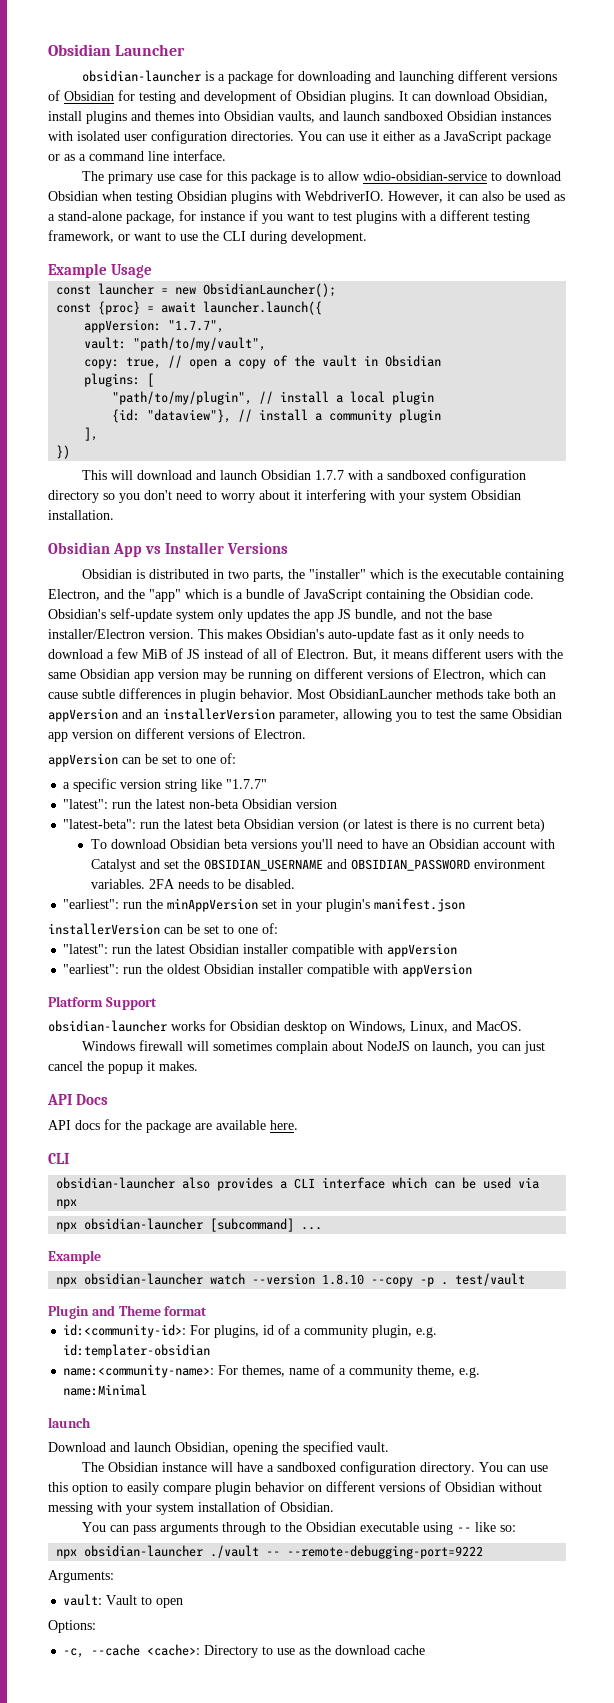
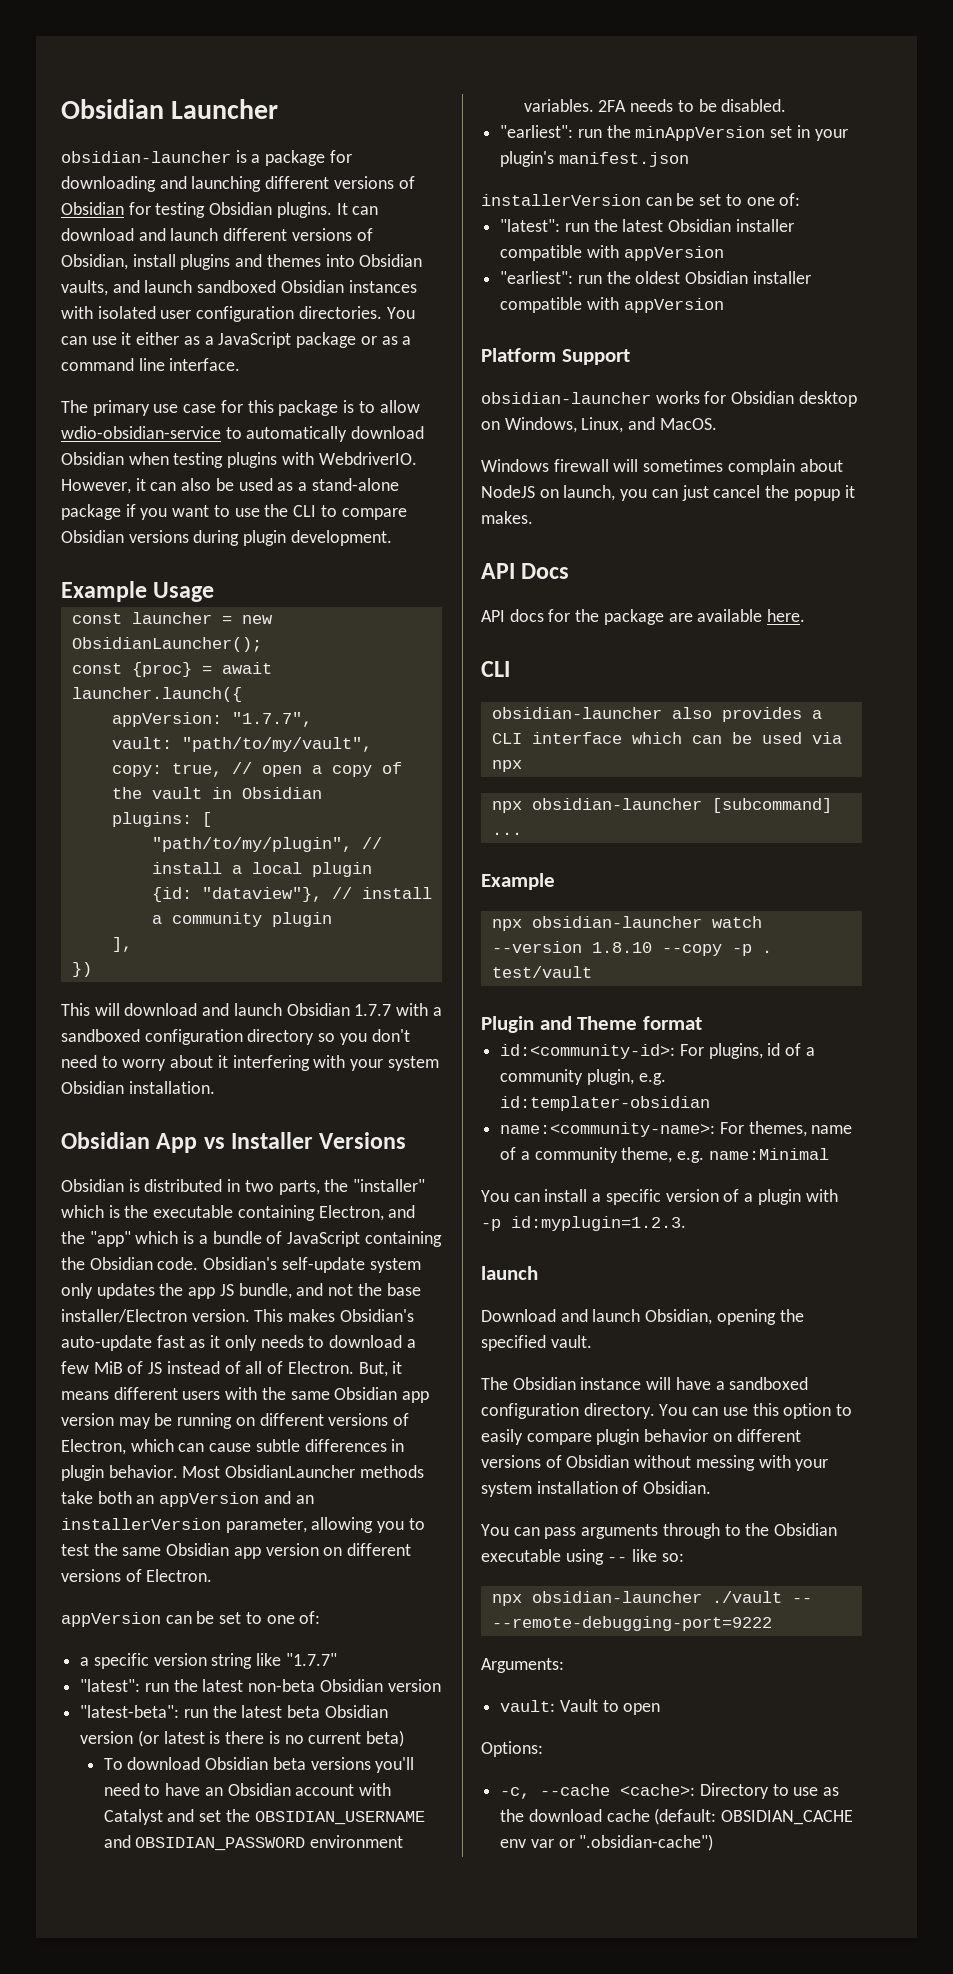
- obsidian-launcher is a package for downloading and launching different versions of Obsidian for testing and development of Obsidian plugins.
+ obsidian-launcher is a package for downloading and launching different versions of Obsidian for testing Obsidian plugins.
- It can download Obsidian, install plugins and themes into Obsidian vaults, and launch sandboxed Obsidian instances with isolated user configuration directories.
+ It can download and launch different versions of Obsidian, install plugins and themes into Obsidian vaults, and launch sandboxed Obsidian instances with isolated user configuration directories.
- The primary use case for this package is to allow wdio-obsidian-service to download Obsidian when testing Obsidian plugins with WebdriverIO.
+ The primary use case for this package is to allow wdio-obsidian-service to automatically download Obsidian when testing plugins with WebdriverIO.
- However, it can also be used as a stand-alone package, for instance if you want to test plugins with a different testing framework, or want to use the CLI during development.
+ However, it can also be used as a stand-alone package if you want to use the CLI to compare Obsidian versions during plugin development.
+ You can install a specific version of a plugin with -p id:myplugin=1.2.3.
- -c, --cache <cache>: Directory to use as the download cache
+ -c, --cache <cache>: Directory to use as the download cache (default: OBSIDIAN_CACHE env var or ".obsidian-cache")

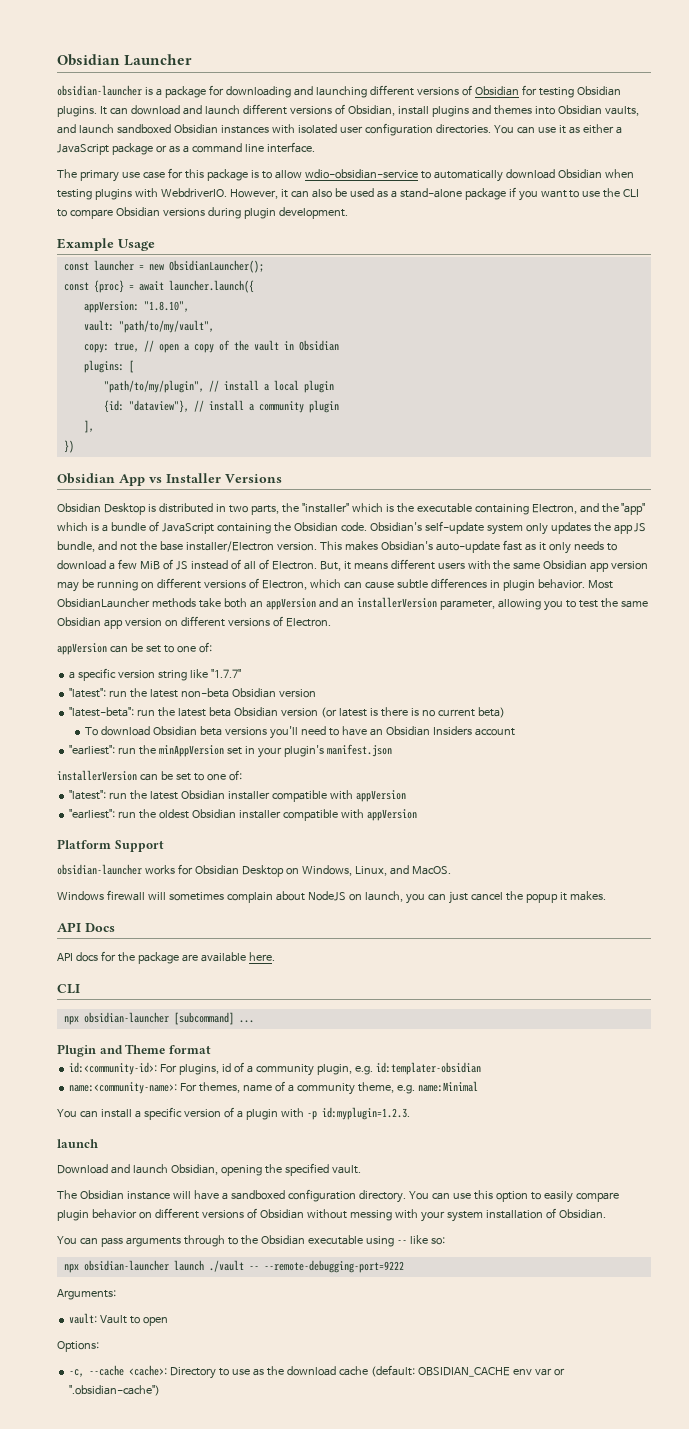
- You can use it either as a JavaScript package or as a command line interface.
+ You can use it as either a JavaScript package or as a command line interface.
- appVersion: "1.7.7",
+ appVersion: "1.8.10",
- This will download and launch Obsidian 1.7.7 with a sandboxed configuration directory so you don't need to worry about it interfering with your system Obsidian installation.
- Obsidian is distributed in two parts, the "installer" which is the executable containing Electron, and the "app" which is a bundle of JavaScript containing the Obsidian code.
+ Obsidian Desktop is distributed in two parts, the "installer" which is the executable containing Electron, and the "app" which is a bundle of JavaScript containing the Obsidian code.
- To download Obsidian beta versions you'll need to have an Obsidian account with Catalyst and set the OBSIDIAN_USERNAME and OBSIDIAN_PASSWORD environment variables. 2FA needs to be disabled.
+ To download Obsidian beta versions you'll need to have an Obsidian Insiders account
- obsidian-launcher works for Obsidian desktop on Windows, Linux, and MacOS.
+ obsidian-launcher works for Obsidian Desktop on Windows, Linux, and MacOS.
- obsidian-launcher also provides a CLI interface which can be used via npx
  npx obsidian-launcher [subcommand] ...
- Example
- npx obsidian-launcher watch --version 1.8.10 --copy -p . test/vault
- npx obsidian-launcher ./vault -- --remote-debugging-port=9222
+ npx obsidian-launcher launch ./vault -- --remote-debugging-port=9222

